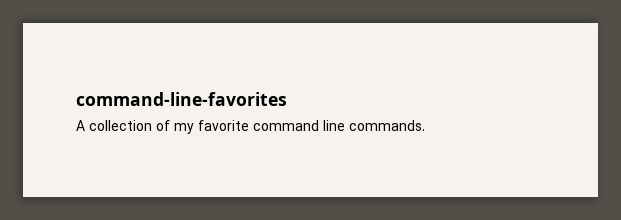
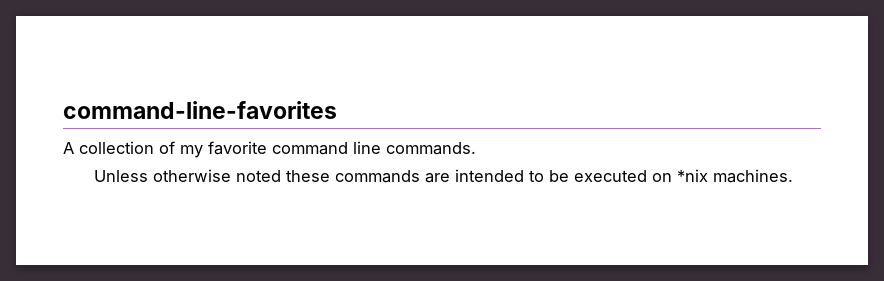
+ Unless otherwise noted these commands are intended to be executed on *nix machines.

